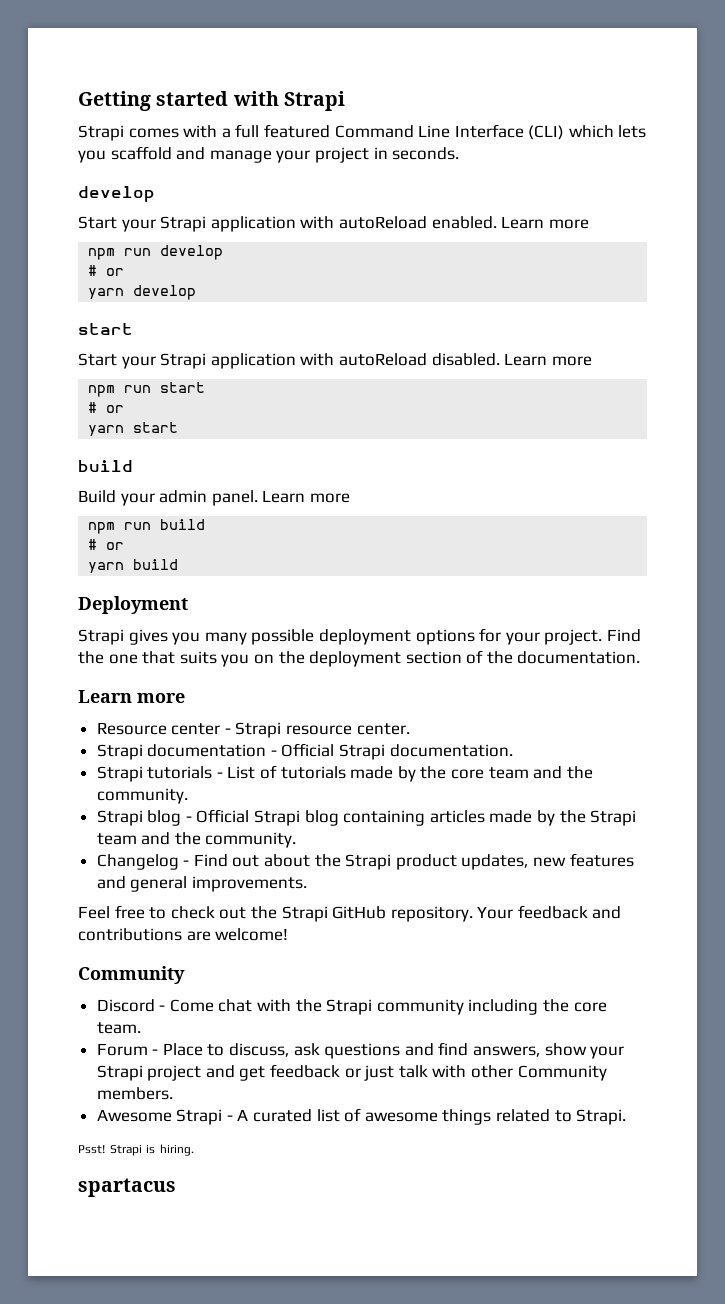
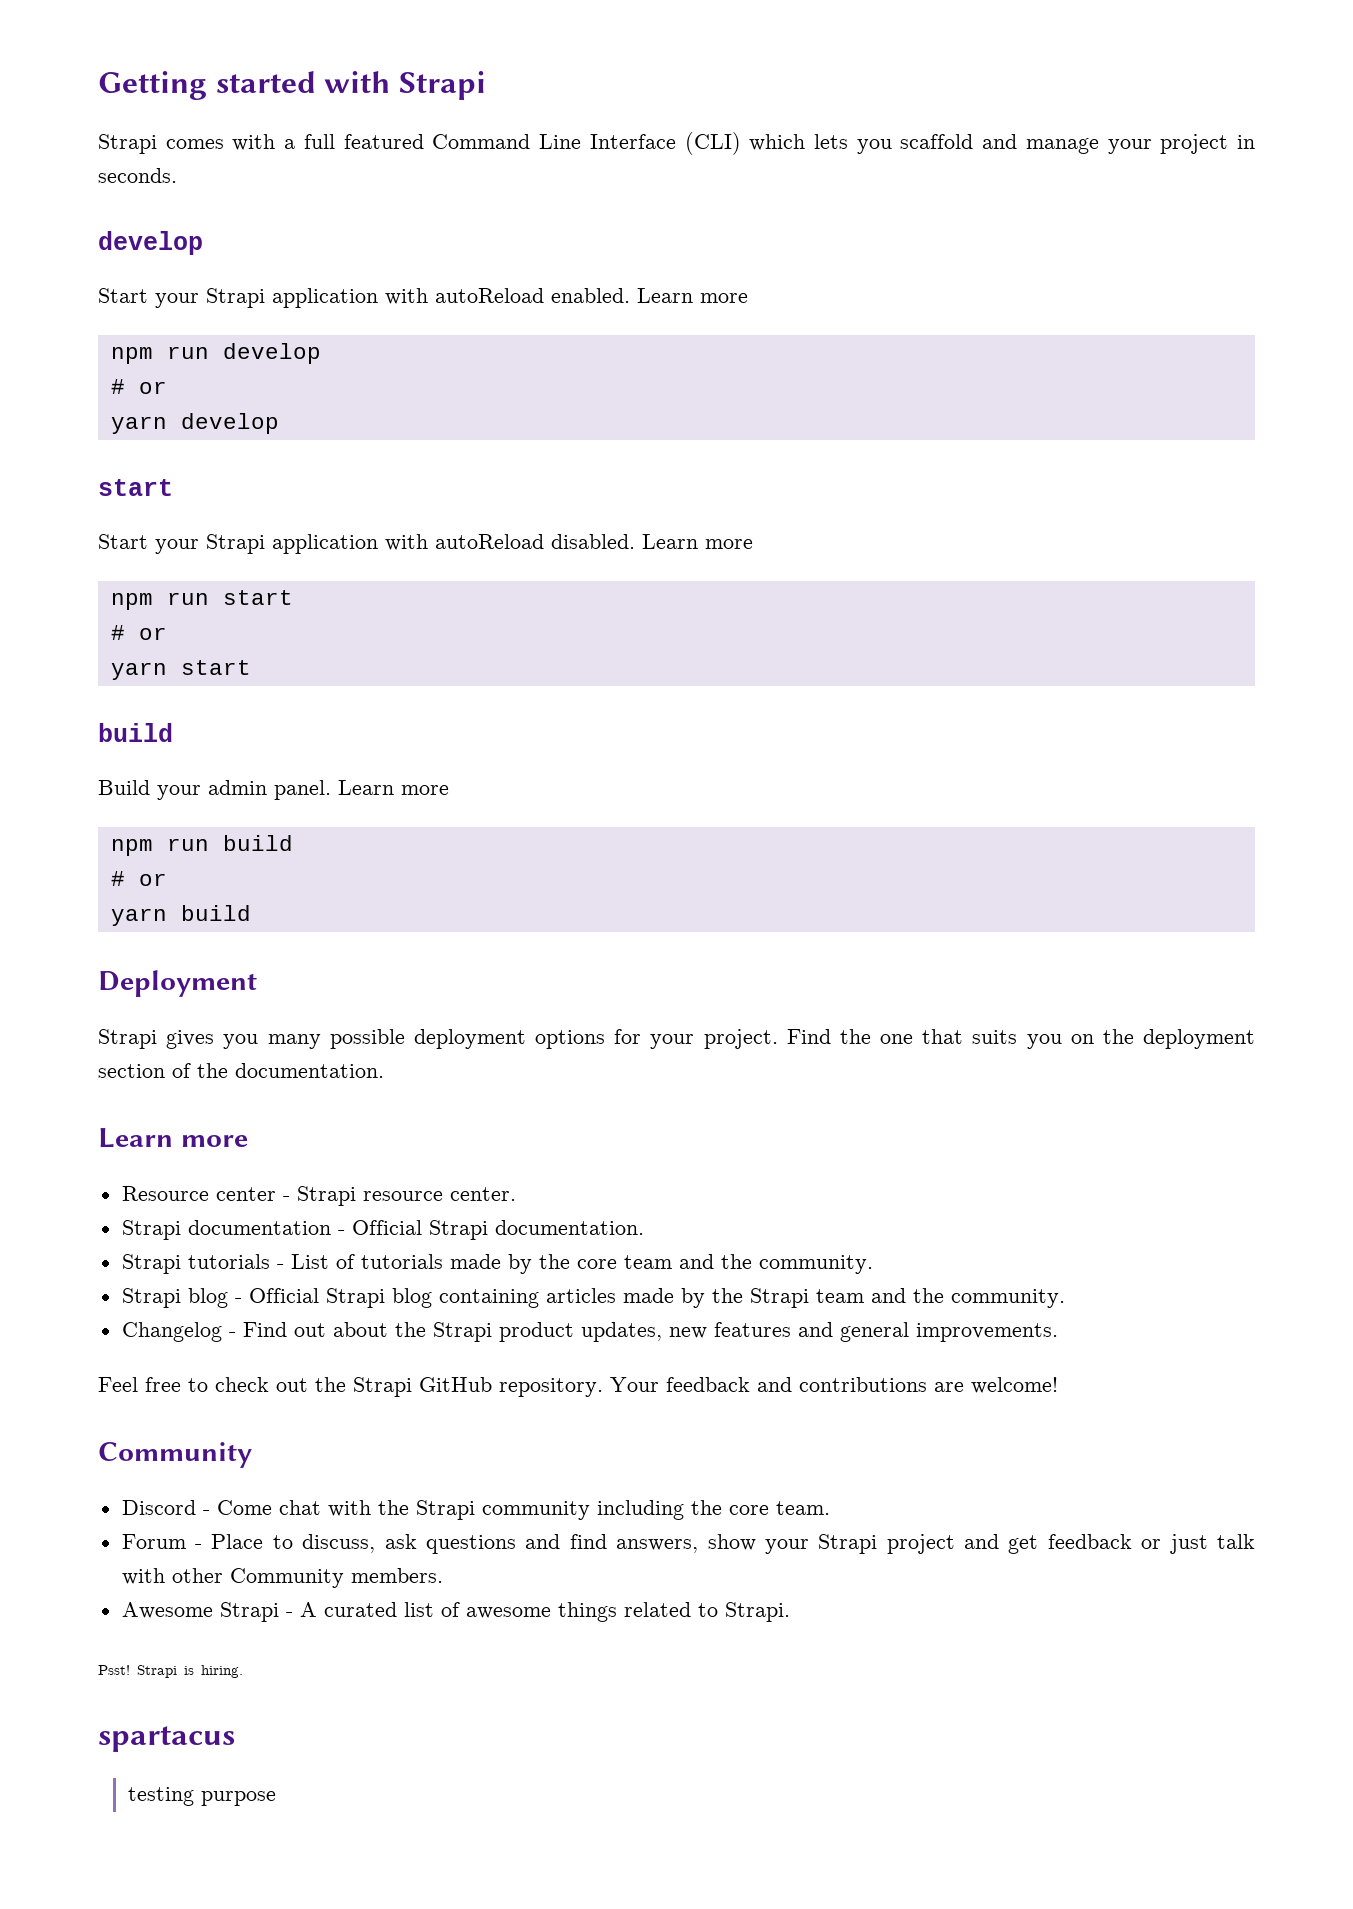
+ testing purpose

